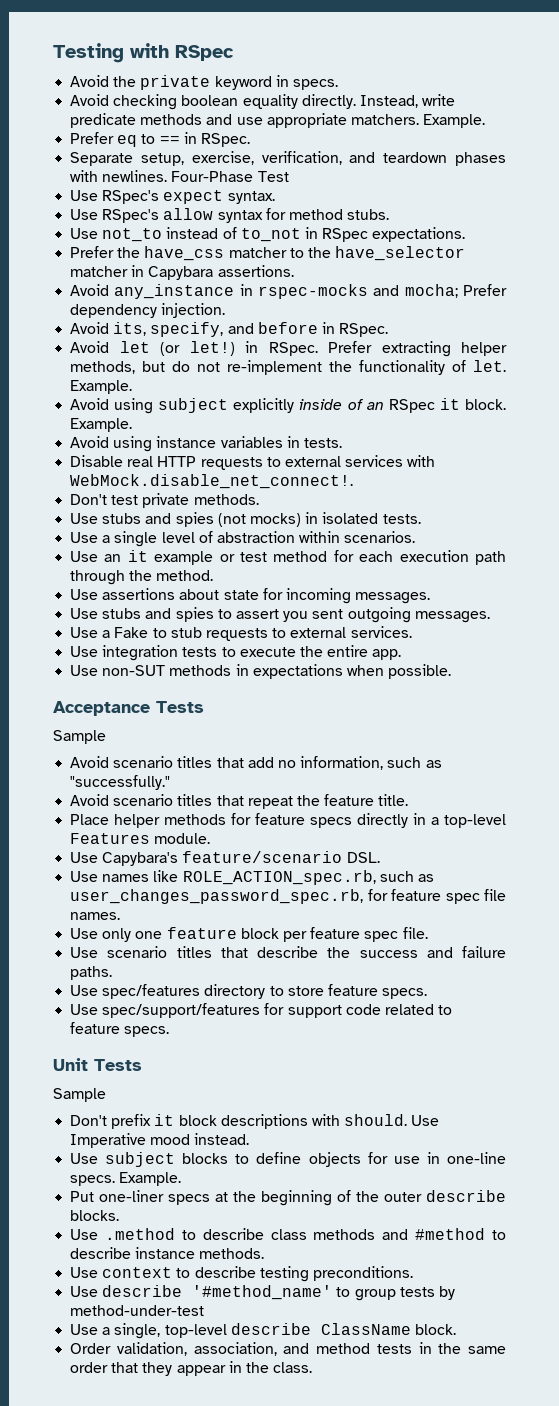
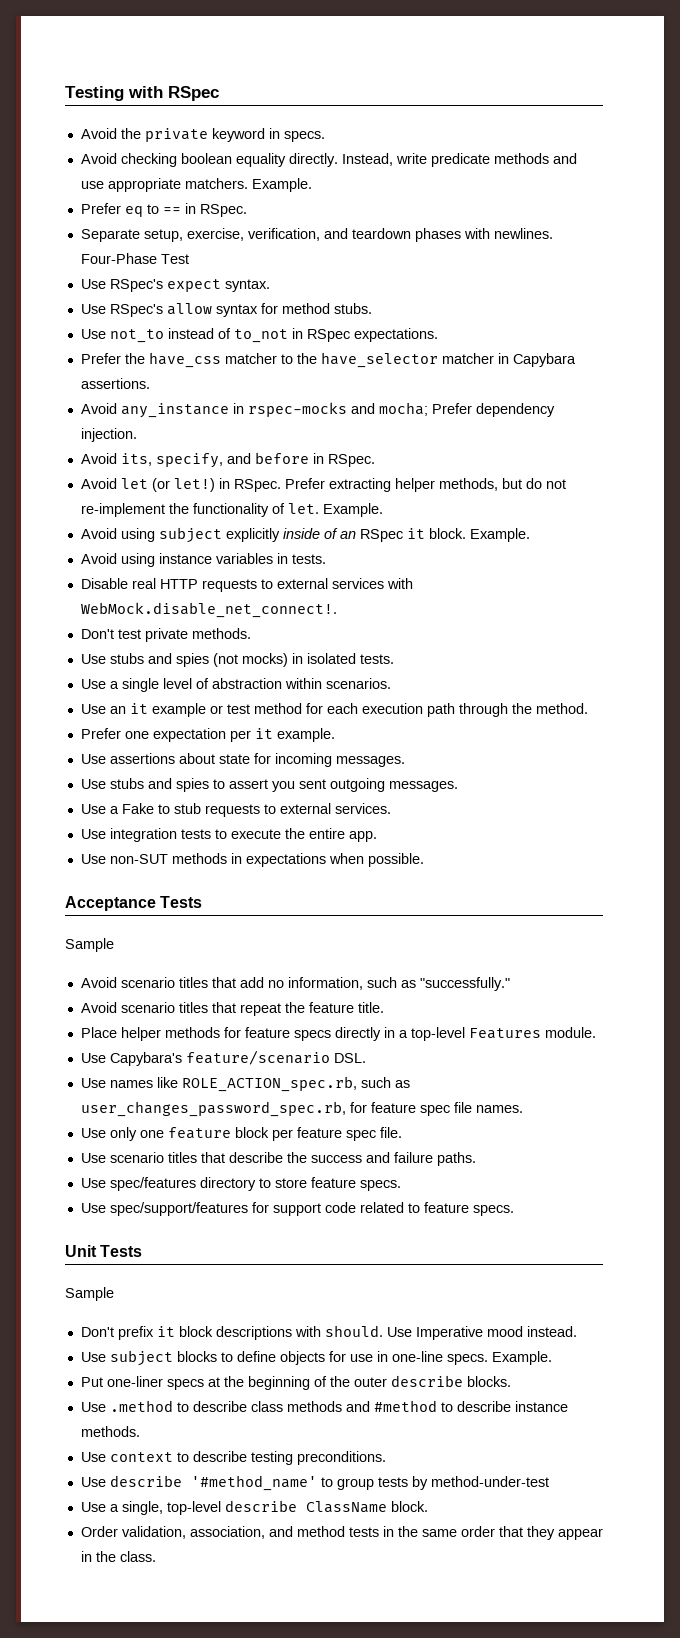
+ Prefer one expectation per it example.

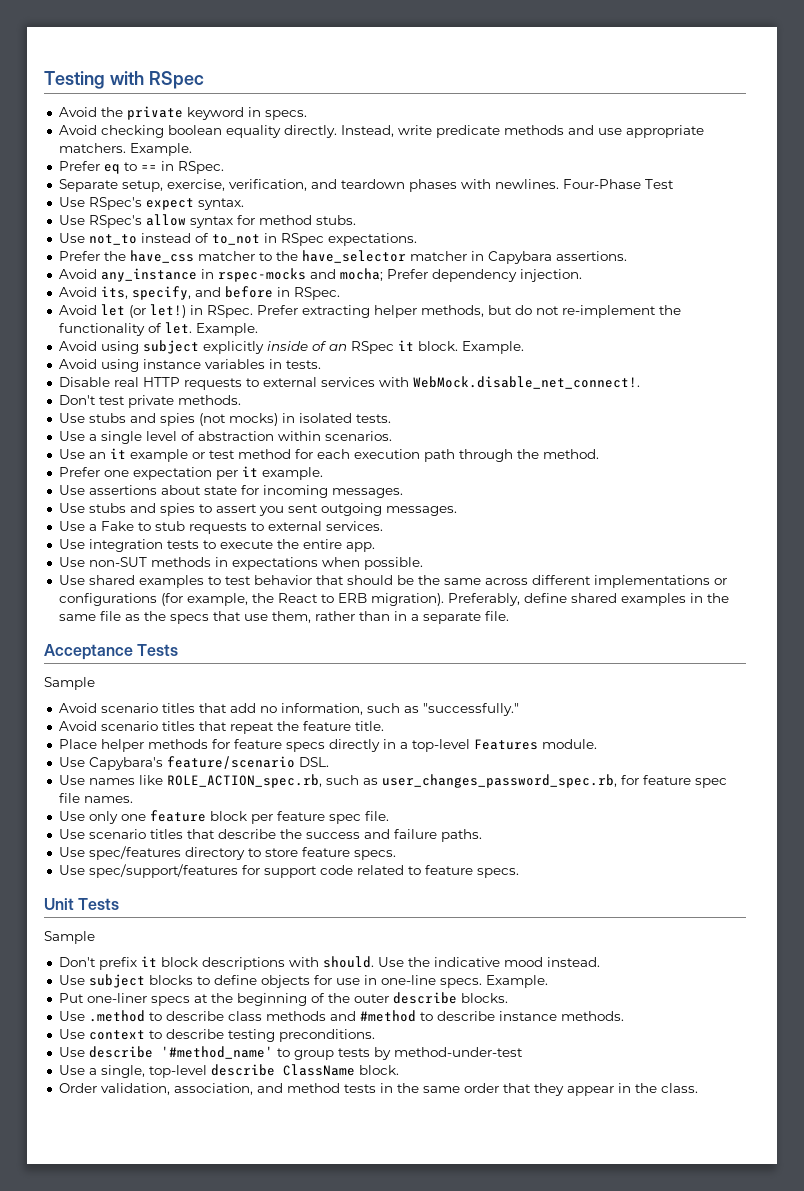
+ Use shared examples to test behavior that should be the same across different implementations or configurations (for example, the React to ERB migration). Preferably, define shared examples in the same file as the specs that use them, rather than in a separate file.
- Use Imperative mood instead.
+ Use the indicative mood instead.

